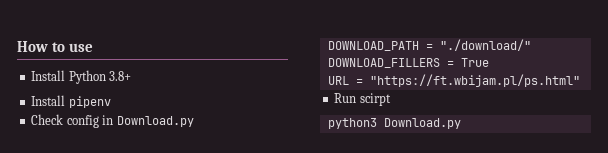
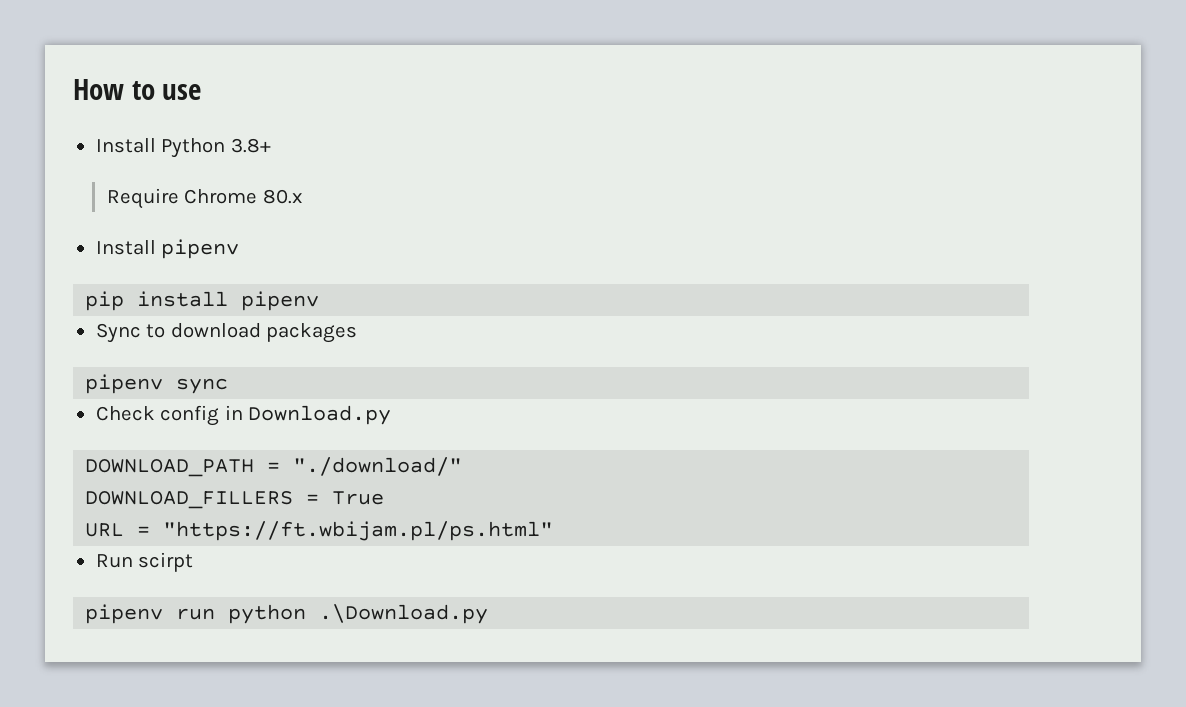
+ Require Chrome 80.x
+ pip install pipenv
+ Sync to download packages
+ pipenv sync
- python3 Download.py
+ pipenv run python .\Download.py

